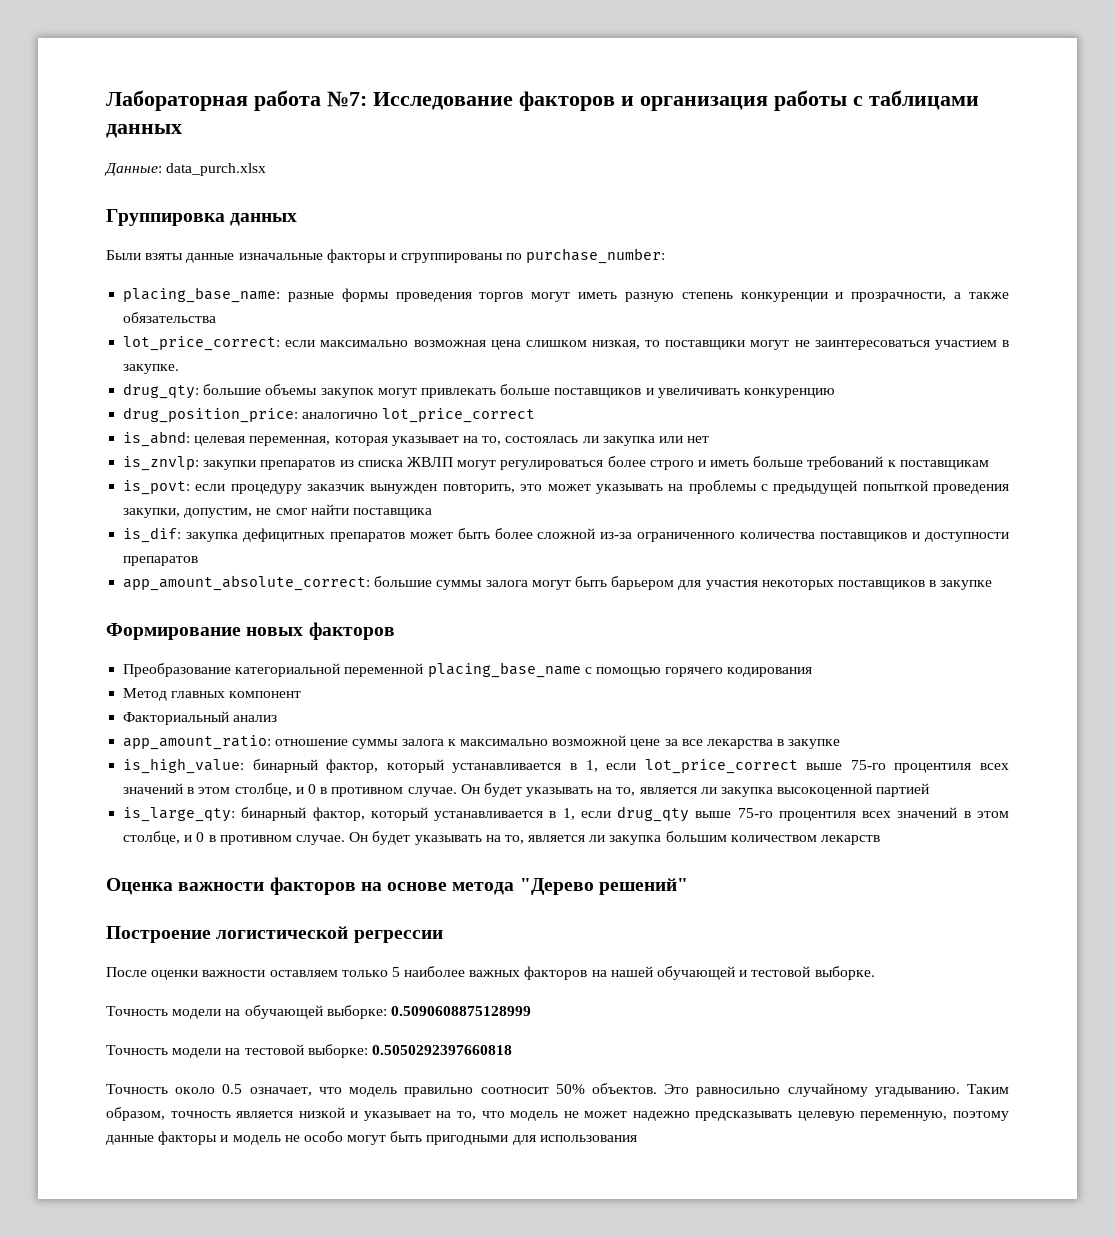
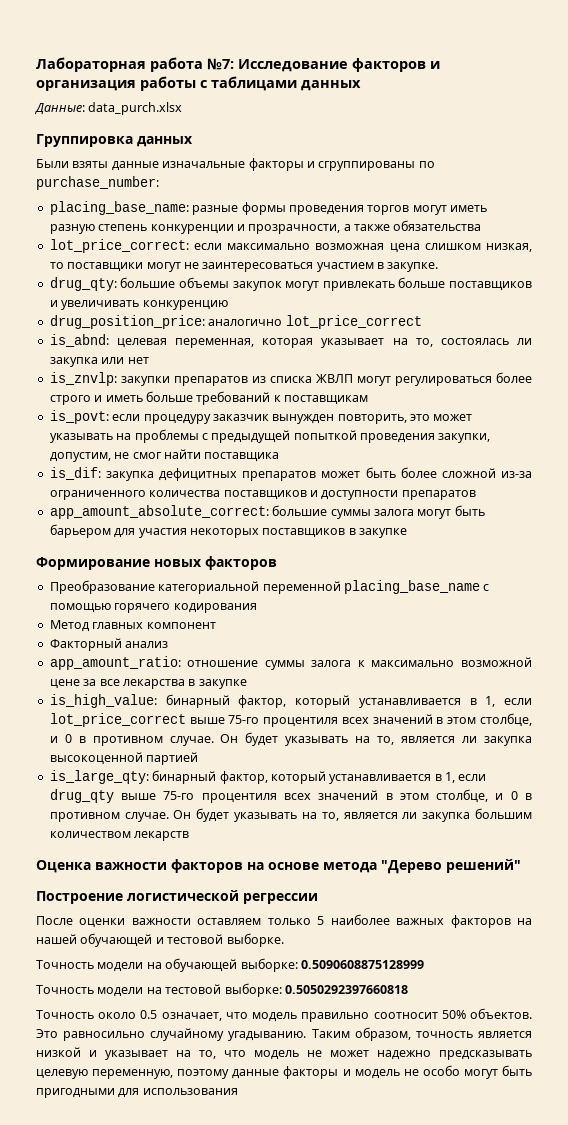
- Факториальный анализ
+ Факторный анализ

